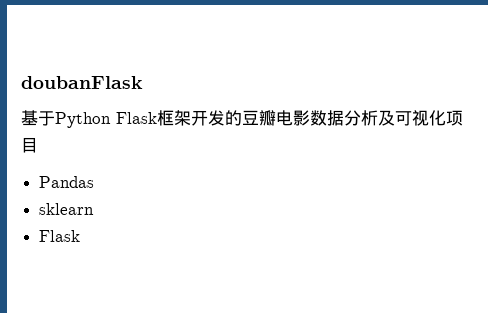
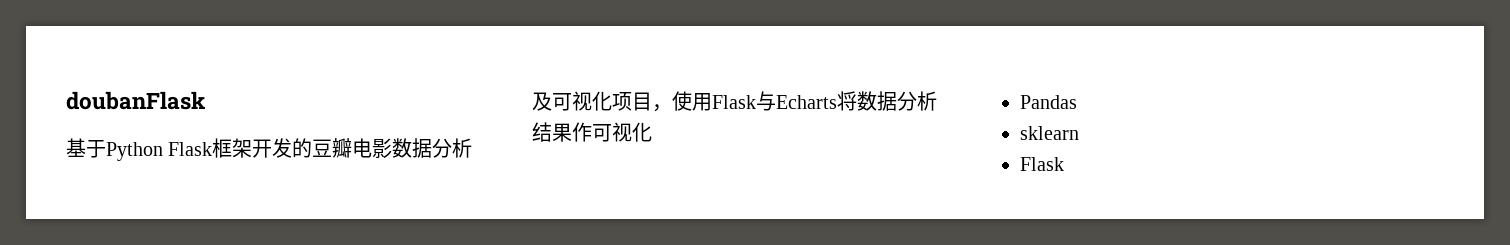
- 基于Python Flask框架开发的豆瓣电影数据分析及可视化项目
+ 基于Python Flask框架开发的豆瓣电影数据分析及可视化项目，使用Flask与Echarts将数据分析结果作可视化

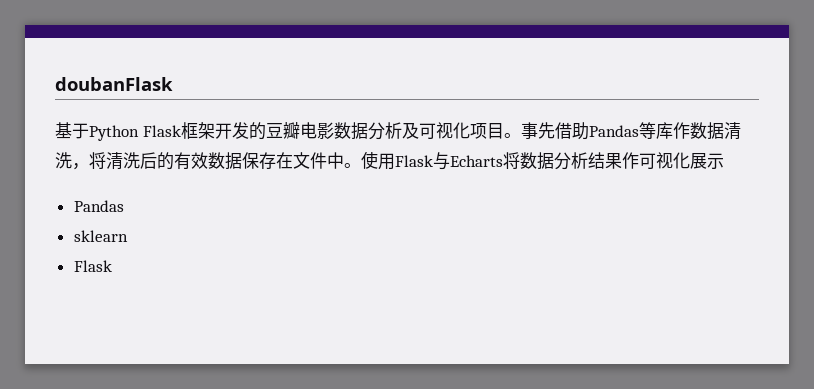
- 基于Python Flask框架开发的豆瓣电影数据分析及可视化项目，使用Flask与Echarts将数据分析结果作可视化
+ 基于Python Flask框架开发的豆瓣电影数据分析及可视化项目。事先借助Pandas等库作数据清洗，将清洗后的有效数据保存在文件中。使用Flask与Echarts将数据分析结果作可视化展示

